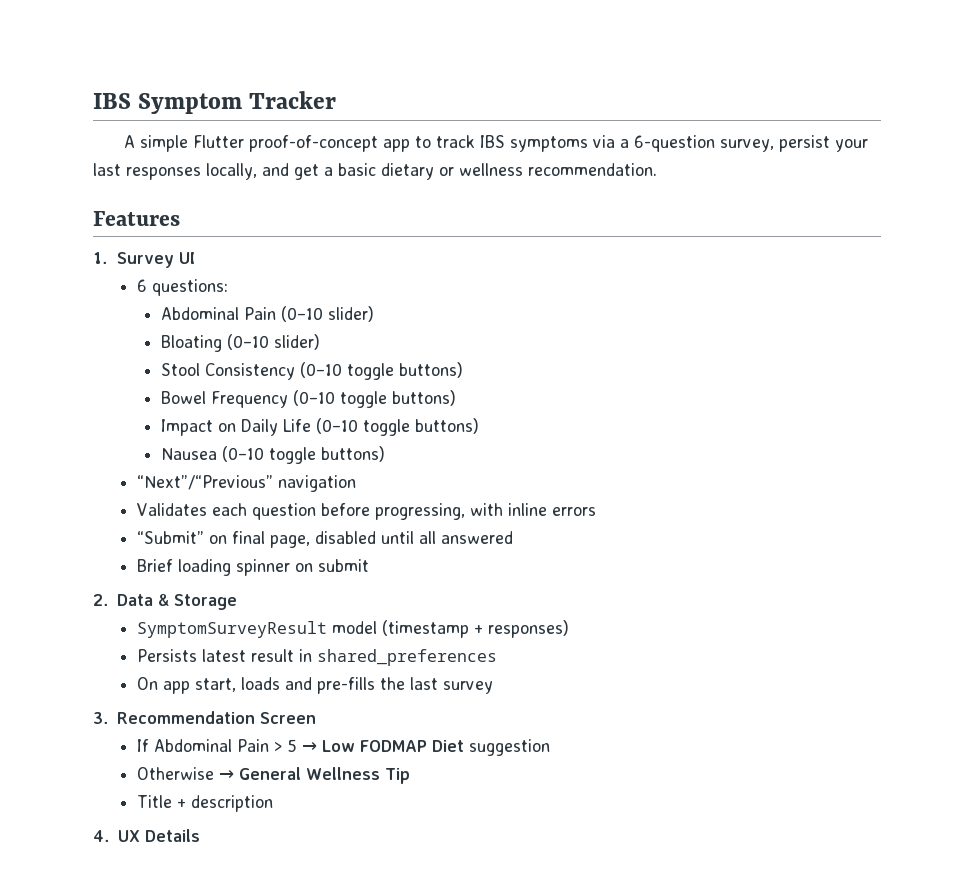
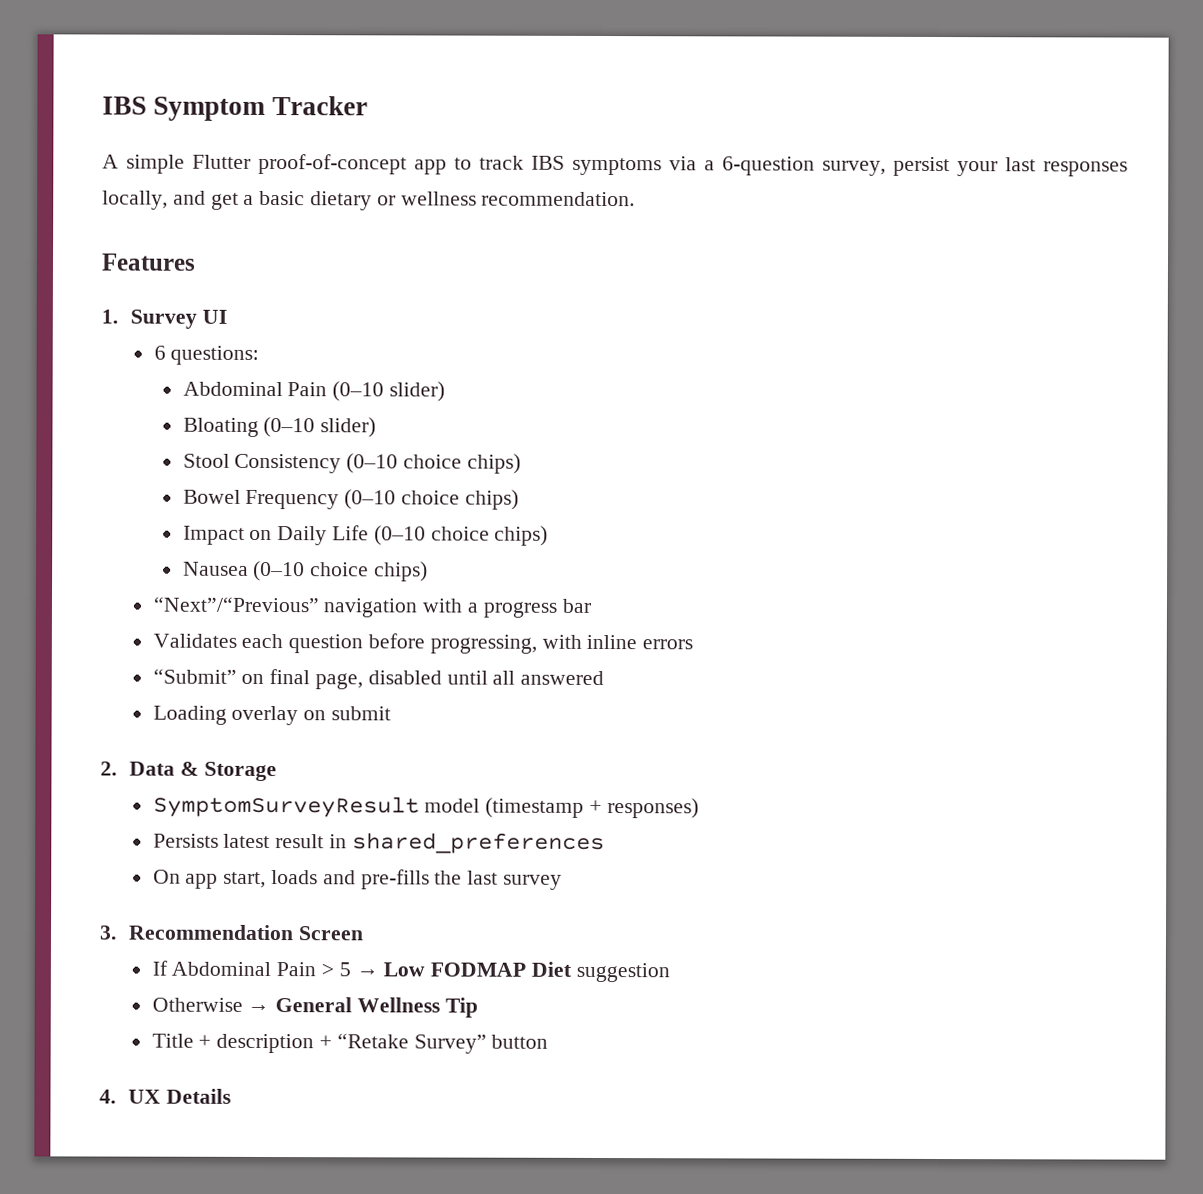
- Stool Consistency (0–10 toggle buttons)
+ Stool Consistency (0–10 choice chips)
- Bowel Frequency (0–10 toggle buttons)
+ Bowel Frequency (0–10 choice chips)
- Impact on Daily Life (0–10 toggle buttons)
+ Impact on Daily Life (0–10 choice chips)
- Nausea (0–10 toggle buttons)
+ Nausea (0–10 choice chips)
- “Next”/“Previous” navigation
+ “Next”/“Previous” navigation with a progress bar
- Brief loading spinner on submit
+ Loading overlay on submit
- Title + description
+ Title + description + “Retake Survey” button

